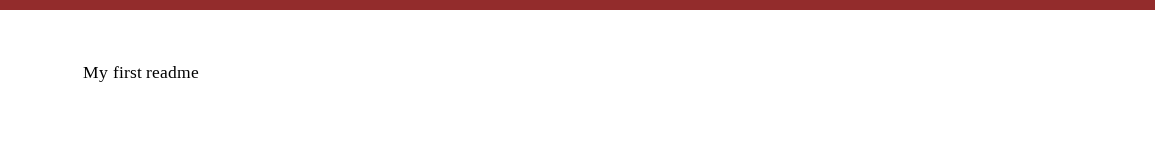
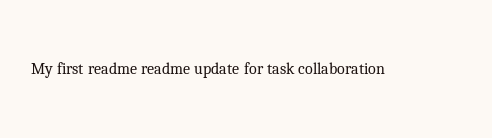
- My first readme
+ My first readme readme update for task collaboration

